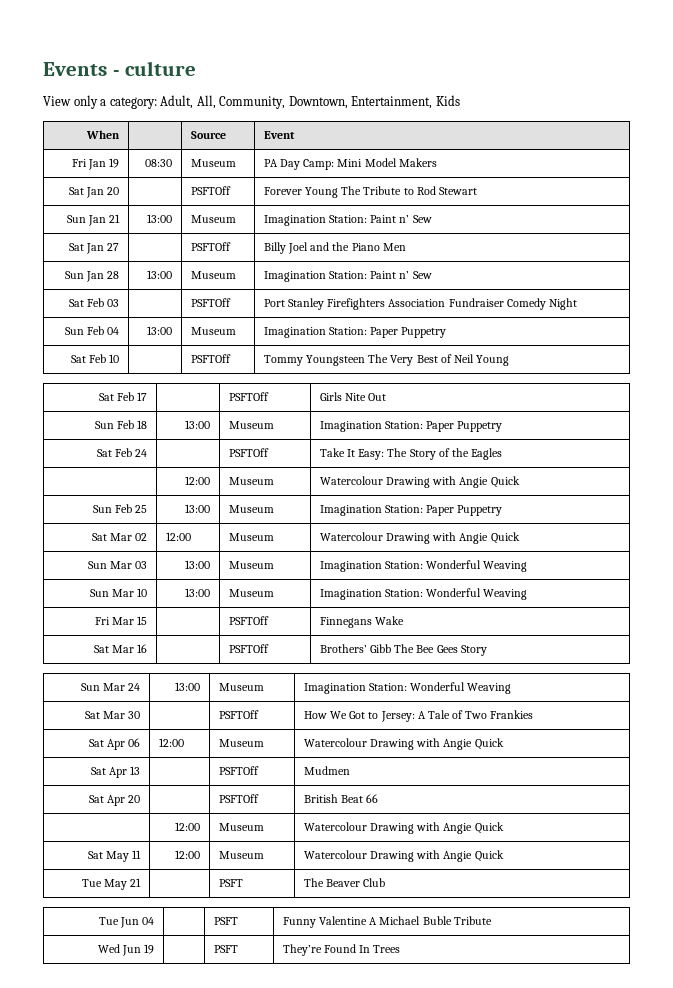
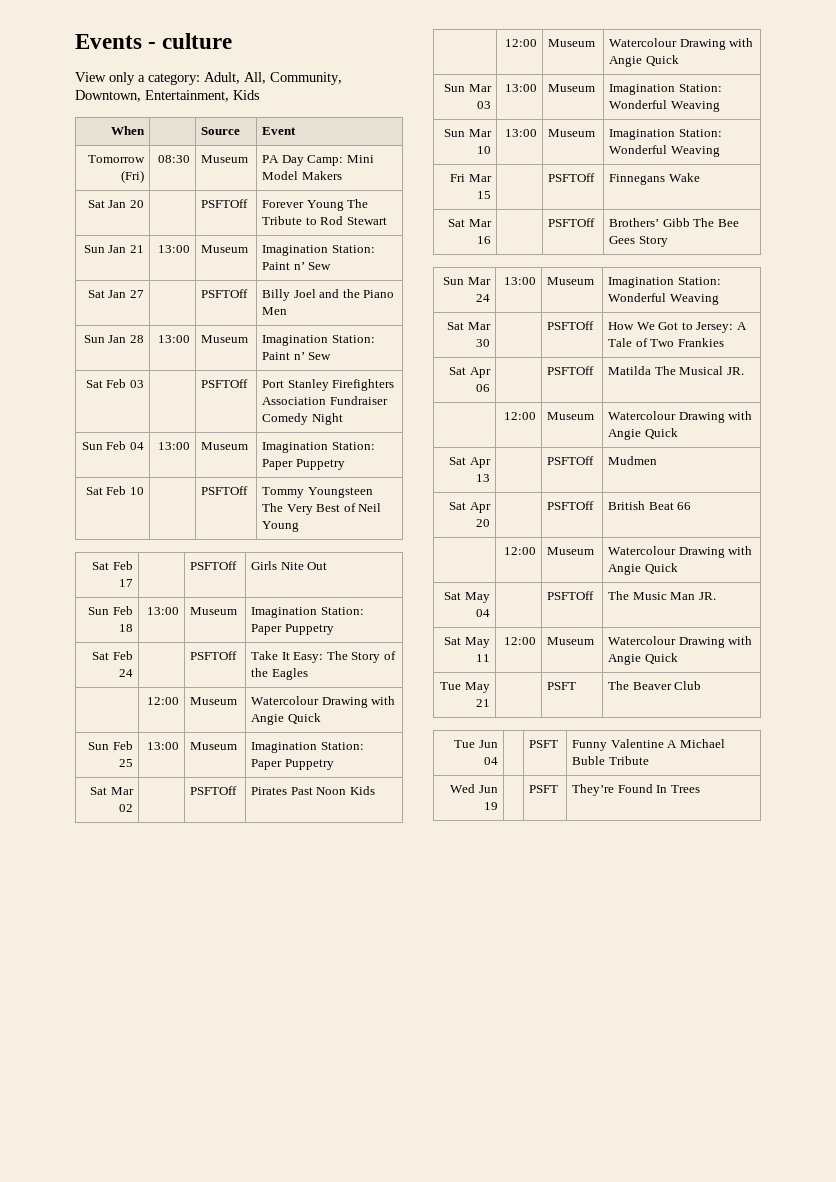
- Fri Jan 19 | 08:30 | Museum | PA Day Camp: Mini Model Makers
+ Tomorrow (Fri) | 08:30 | Museum | PA Day Camp: Mini Model Makers
- Sat Mar 02 | 12:00 | Museum | Watercolour Drawing with Angie Quick
+ Sat Mar 02 | | PSFTOff | Pirates Past Noon Kids
+ | 12:00 | Museum | Watercolour Drawing with Angie Quick
- Sat Apr 06 | 12:00 | Museum | Watercolour Drawing with Angie Quick
+ Sat Apr 06 | | PSFTOff | Matilda The Musical JR.
+ | 12:00 | Museum | Watercolour Drawing with Angie Quick
+ Sat May 04 | | PSFTOff | The Music Man JR.

